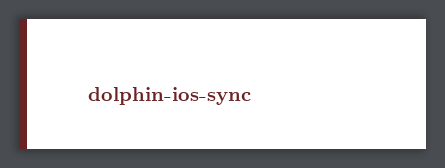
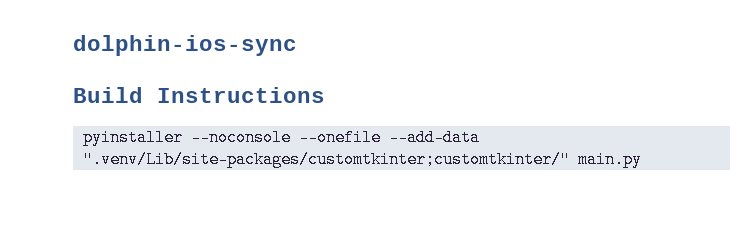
+ Build Instructions
+ pyinstaller --noconsole --onefile --add-data ".venv/Lib/site-packages/customtkinter;customtkinter/" main.py

